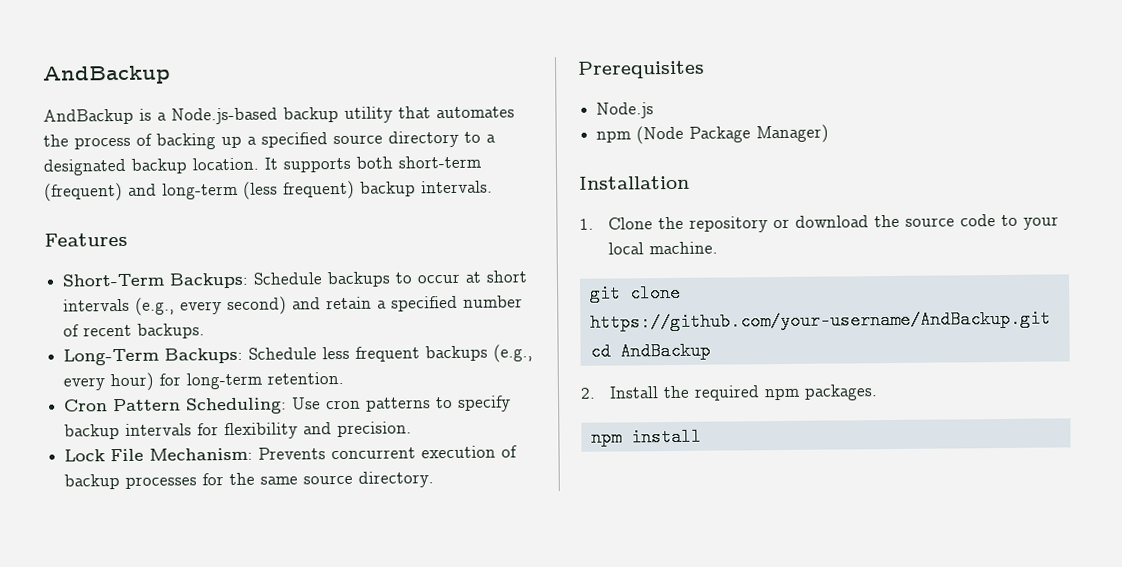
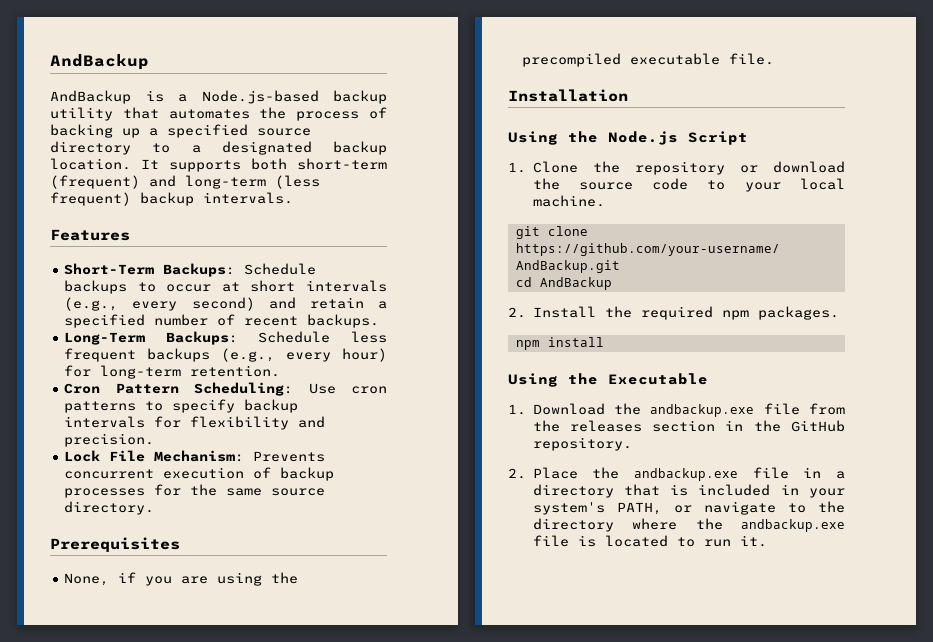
- Node.js
- npm (Node Package Manager)
+ None, if you are using the precompiled executable file.
  Installation
+ Using the Node.js Script
+ Using the Executable
+ 1. Download the andbackup.exe file from the releases section in the GitHub repository.
+ 2. Place the andbackup.exe file in a directory that is included in your system's PATH, or navigate to the directory where the andbackup.exe file is located to run it.

